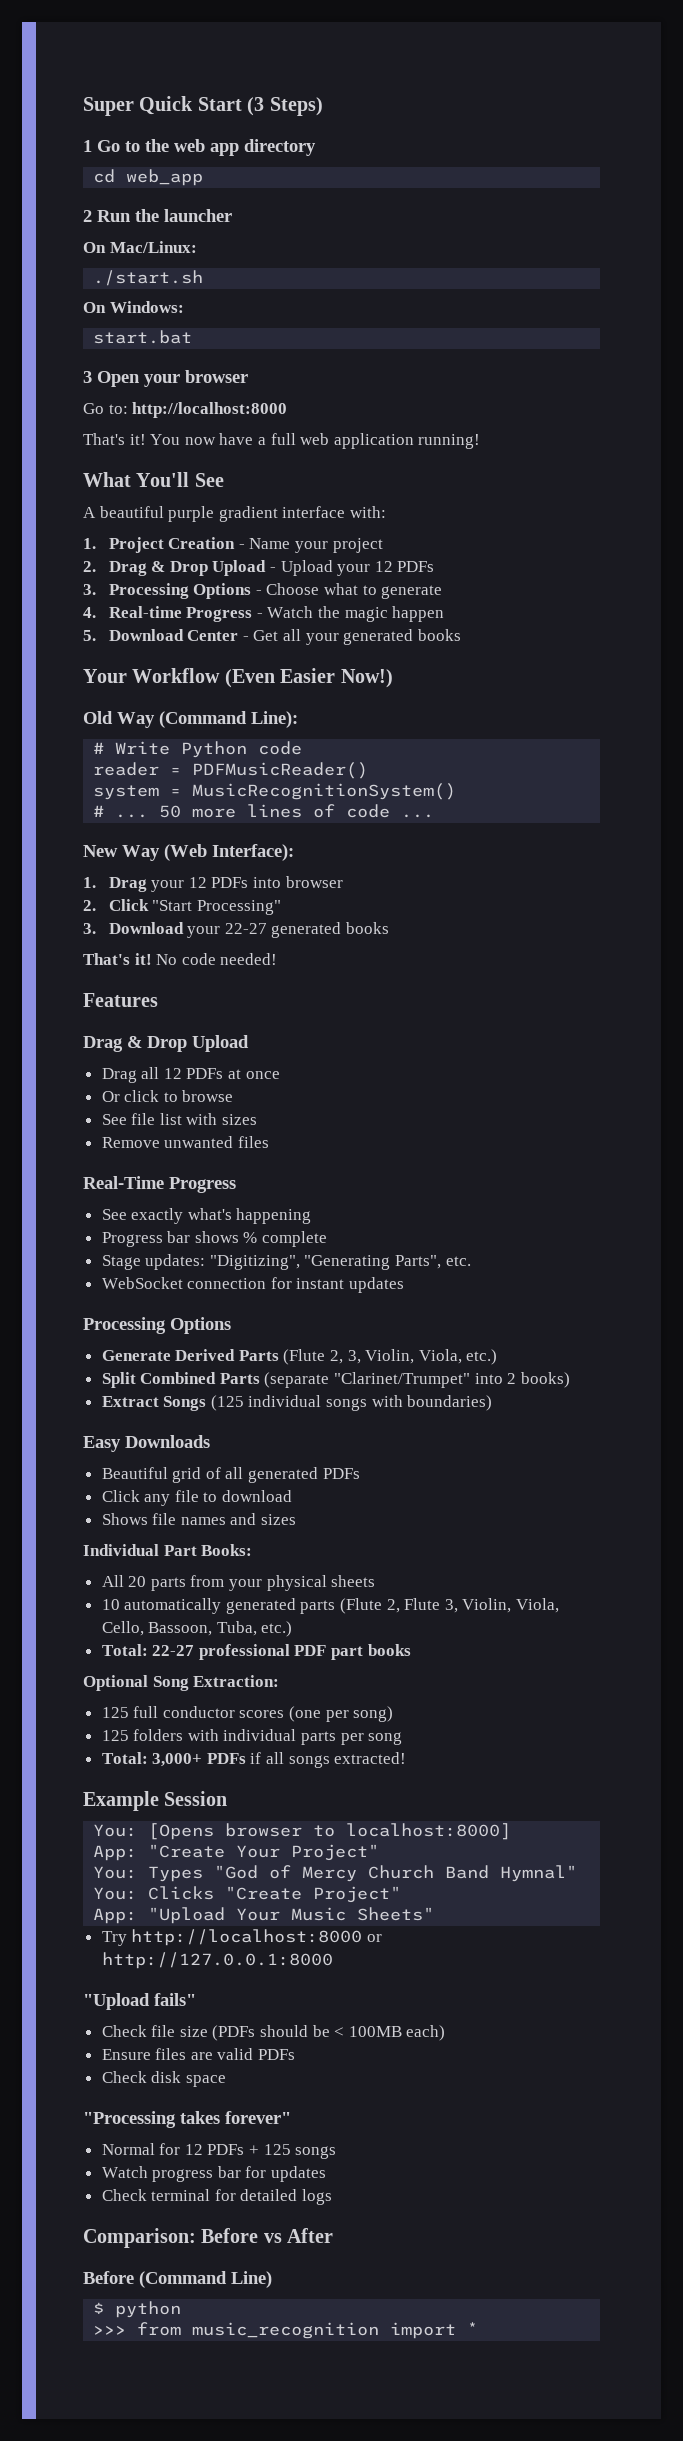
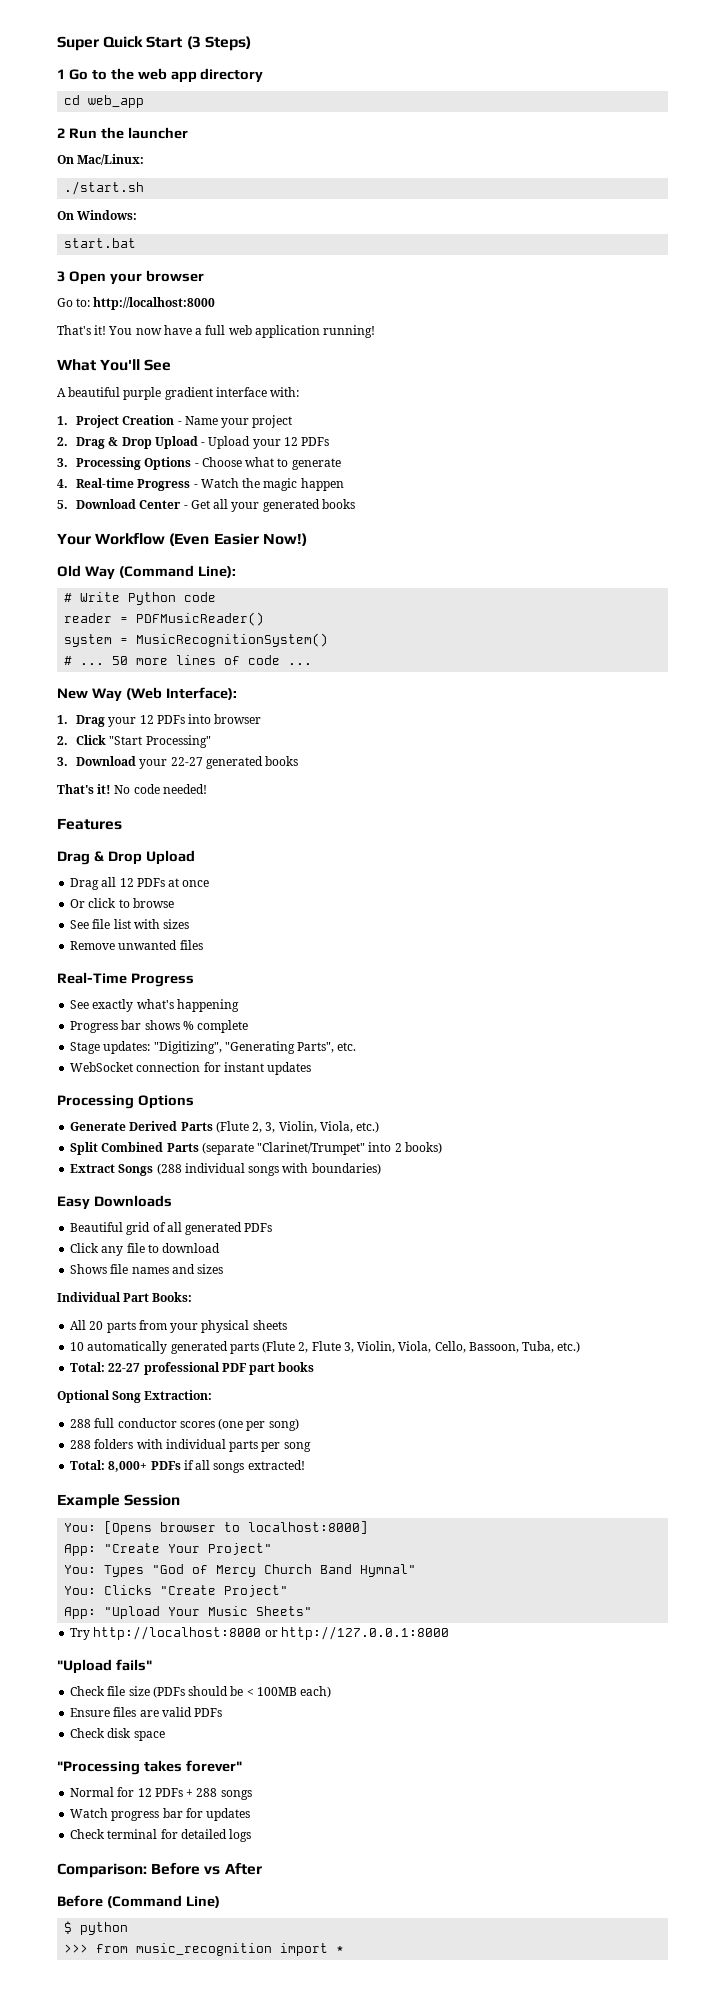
- Extract Songs (125 individual songs with boundaries)
+ Extract Songs (288 individual songs with boundaries)
- 125 full conductor scores (one per song)
+ 288 full conductor scores (one per song)
- 125 folders with individual parts per song
+ 288 folders with individual parts per song
- Total: 3,000+ PDFs if all songs extracted!
+ Total: 8,000+ PDFs if all songs extracted!
- Normal for 12 PDFs + 125 songs
+ Normal for 12 PDFs + 288 songs

